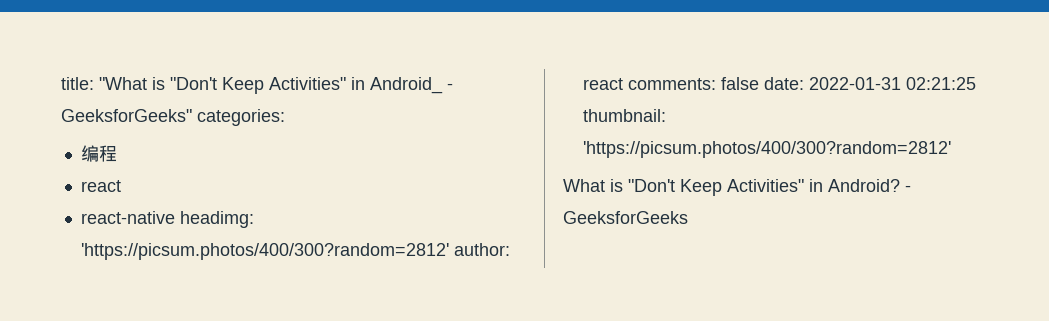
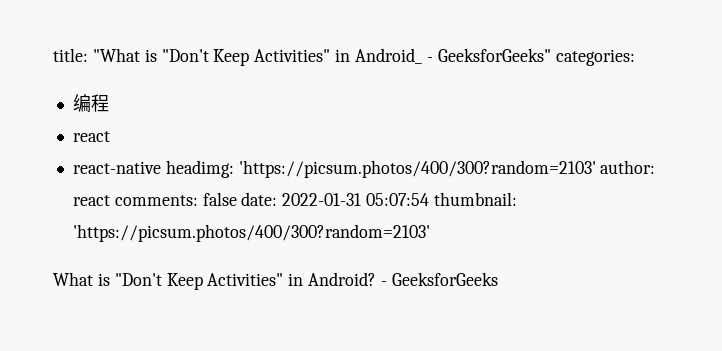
- react-native headimg: 'https://picsum.photos/400/300?random=2812' author: react comments: false date: 2022-01-31 02:21:25 thumbnail: 'https://picsum.photos/400/300?random=2812'
+ react-native headimg: 'https://picsum.photos/400/300?random=2103' author: react comments: false date: 2022-01-31 05:07:54 thumbnail: 'https://picsum.photos/400/300?random=2103'

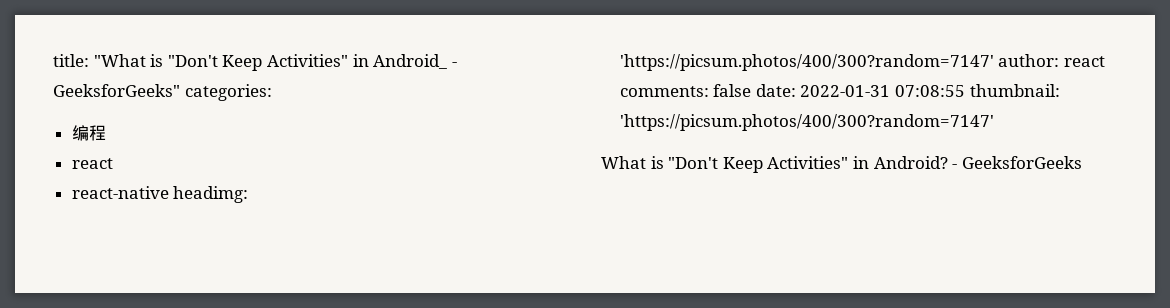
- react-native headimg: 'https://picsum.photos/400/300?random=2103' author: react comments: false date: 2022-01-31 05:07:54 thumbnail: 'https://picsum.photos/400/300?random=2103'
+ react-native headimg: 'https://picsum.photos/400/300?random=7147' author: react comments: false date: 2022-01-31 07:08:55 thumbnail: 'https://picsum.photos/400/300?random=7147'

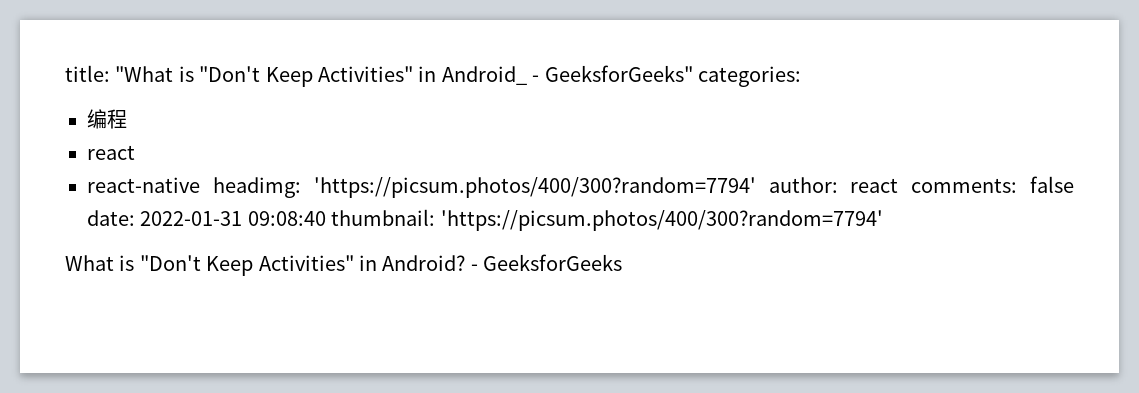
- react-native headimg: 'https://picsum.photos/400/300?random=7147' author: react comments: false date: 2022-01-31 07:08:55 thumbnail: 'https://picsum.photos/400/300?random=7147'
+ react-native headimg: 'https://picsum.photos/400/300?random=7794' author: react comments: false date: 2022-01-31 09:08:40 thumbnail: 'https://picsum.photos/400/300?random=7794'

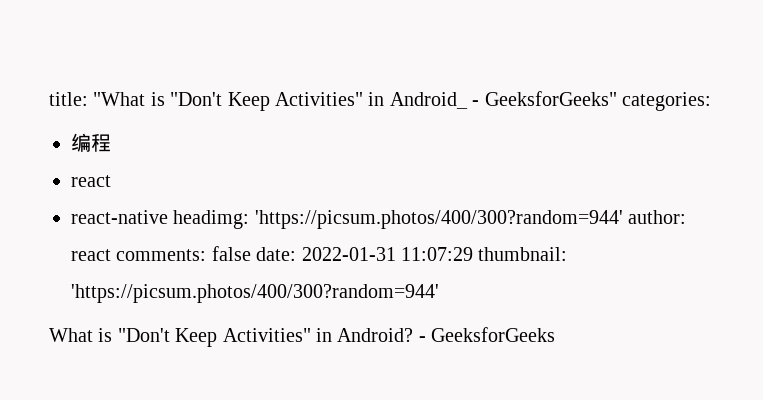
- react-native headimg: 'https://picsum.photos/400/300?random=7794' author: react comments: false date: 2022-01-31 09:08:40 thumbnail: 'https://picsum.photos/400/300?random=7794'
+ react-native headimg: 'https://picsum.photos/400/300?random=944' author: react comments: false date: 2022-01-31 11:07:29 thumbnail: 'https://picsum.photos/400/300?random=944'

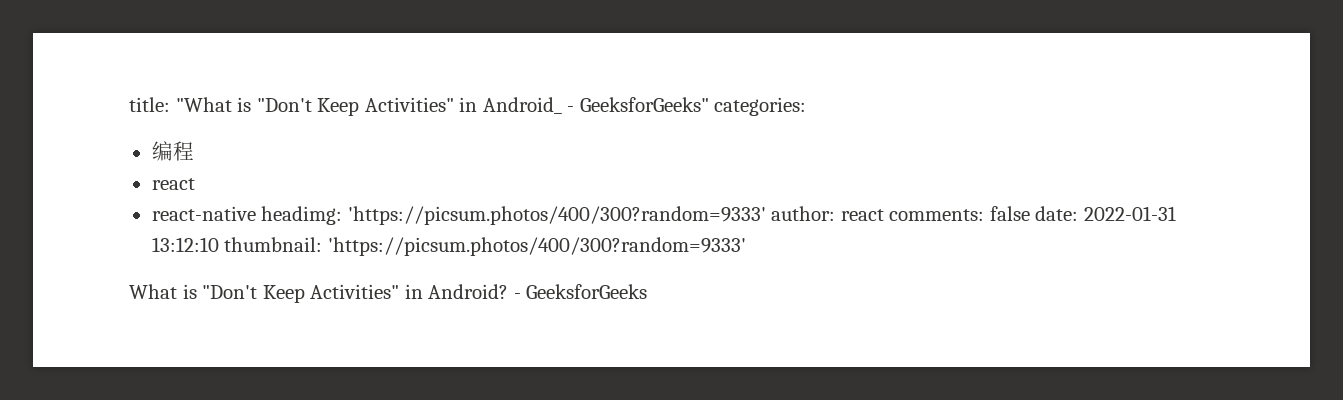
- react-native headimg: 'https://picsum.photos/400/300?random=944' author: react comments: false date: 2022-01-31 11:07:29 thumbnail: 'https://picsum.photos/400/300?random=944'
+ react-native headimg: 'https://picsum.photos/400/300?random=9333' author: react comments: false date: 2022-01-31 13:12:10 thumbnail: 'https://picsum.photos/400/300?random=9333'

